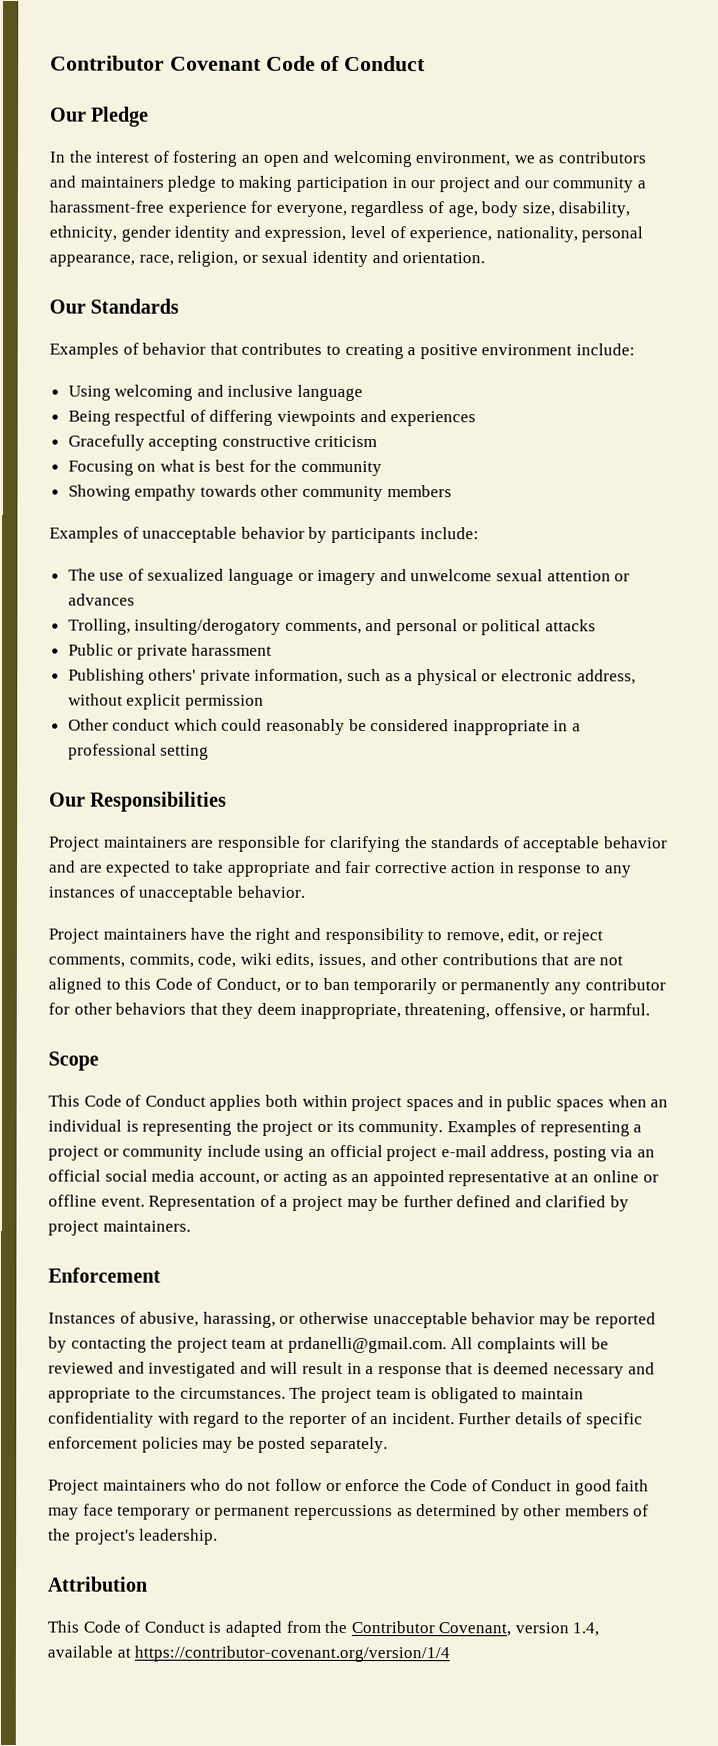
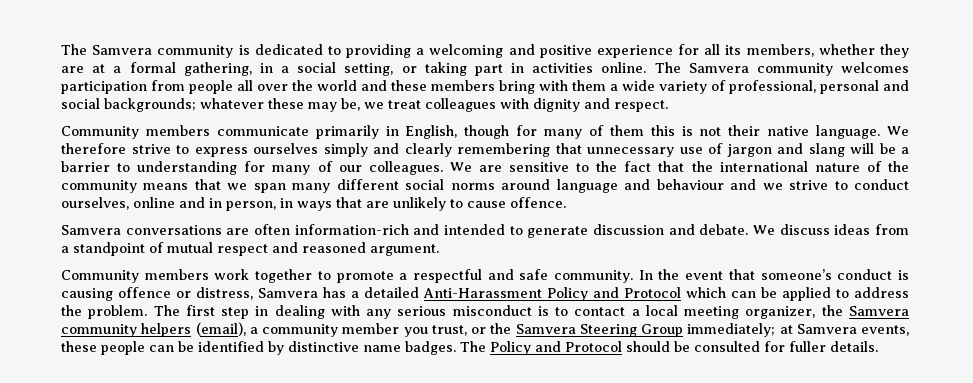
- Contributor Covenant Code of Conduct
- Our Pledge
- In the interest of fostering an open and welcoming environment, we as contributors and maintainers pledge to making participation in our project and our community a harassment-free experience for everyone, regardless of age, body size, disability, ethnicity, gender identity and expression, level of experience, nationality, personal appearance, race, religion, or sexual identity and orientation.
- Our Standards
- Examples of behavior that contributes to creating a positive environment include:
- Using welcoming and inclusive language
- Being respectful of differing viewpoints and experiences
- Gracefully accepting constructive criticism
- Focusing on what is best for the community
- Showing empathy towards other community members
- Examples of unacceptable behavior by participants include:
- The use of sexualized language or imagery and unwelcome sexual attention or advances
- Trolling, insulting/derogatory comments, and personal or political attacks
- Public or private harassment
- Publishing others' private information, such as a physical or electronic address, without explicit permission
- Other conduct which could reasonably be considered inappropriate in a professional setting
- Our Responsibilities
- Project maintainers are responsible for clarifying the standards of acceptable behavior and are expected to take appropriate and fair corrective action in response to any instances of unacceptable behavior.
- Project maintainers have the right and responsibility to remove, edit, or reject comments, commits, code, wiki edits, issues, and other contributions that are not aligned to this Code of Conduct, or to ban temporarily or permanently any contributor for other behaviors that they deem inappropriate, threatening, offensive, or harmful.
- Scope
- This Code of Conduct applies both within project spaces and in public spaces when an individual is representing the project or its community. Examples of representing a project or community include using an official project e-mail address, posting via an official social media account, or acting as an appointed representative at an online or offline event. Representation of a project may be further defined and clarified by project maintainers.
- Enforcement
- Instances of abusive, harassing, or otherwise unacceptable behavior may be reported by contacting the project team at prdanelli@gmail.com. All complaints will be reviewed and investigated and will result in a response that is deemed necessary and appropriate to the circumstances. The project team is obligated to maintain confidentiality with regard to the reporter of an incident. Further details of specific enforcement policies may be posted separately.
- Project maintainers who do not follow or enforce the Code of Conduct in good faith may face temporary or permanent repercussions as determined by other members of the project's leadership.
- Attribution
- This Code of Conduct is adapted from the Contributor Covenant, version 1.4, available at https://contributor-covenant.org/version/1/4
+ The Samvera community is dedicated to providing a welcoming and positive experience for all its members, whether they are at a formal gathering, in a social setting, or taking part in activities online. The Samvera community welcomes participation from people all over the world and these members bring with them a wide variety of professional, personal and social backgrounds; whatever these may be, we treat colleagues with dignity and respect.
+ Community members communicate primarily in English, though for many of them this is not their native language. We therefore strive to express ourselves simply and clearly remembering that unnecessary use of jargon and slang will be a barrier to understanding for many of our colleagues. We are sensitive to the fact that the international nature of the community means that we span many different social norms around language and behaviour and we strive to conduct ourselves, online and in person, in ways that are unlikely to cause offence.
+ Samvera conversations are often information-rich and intended to generate discussion and debate. We discuss ideas from a standpoint of mutual respect and reasoned argument.
+ Community members work together to promote a respectful and safe community. In the event that someone’s conduct is causing offence or distress, Samvera has a detailed Anti-Harassment Policy and Protocol which can be applied to address the problem. The first step in dealing with any serious misconduct is to contact a local meeting organizer, the Samvera community helpers (email), a community member you trust, or the Samvera Steering Group immediately; at Samvera events, these people can be identified by distinctive name badges. The Policy and Protocol should be consulted for fuller details.

